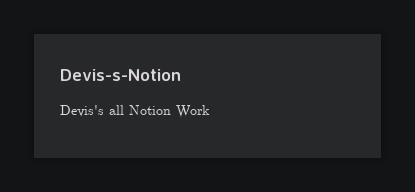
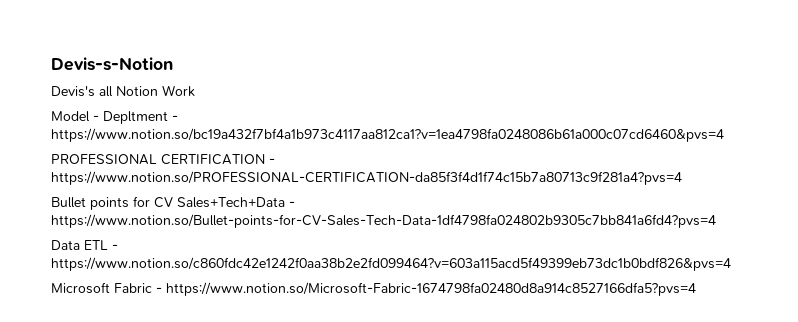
+ Model - Depltment - https://www.notion.so/bc19a432f7bf4a1b973c4117aa812ca1?v=1ea4798fa0248086b61a000c07cd6460&pvs=4
+ PROFESSIONAL CERTIFICATION - https://www.notion.so/PROFESSIONAL-CERTIFICATION-da85f3f4d1f74c15b7a80713c9f281a4?pvs=4
+ Bullet points for CV Sales+Tech+Data - https://www.notion.so/Bullet-points-for-CV-Sales-Tech-Data-1df4798fa024802b9305c7bb841a6fd4?pvs=4
+ Data ETL - https://www.notion.so/c860fdc42e1242f0aa38b2e2fd099464?v=603a115acd5f49399eb73dc1b0bdf826&pvs=4
+ Microsoft Fabric - https://www.notion.so/Microsoft-Fabric-1674798fa02480d8a914c8527166dfa5?pvs=4

